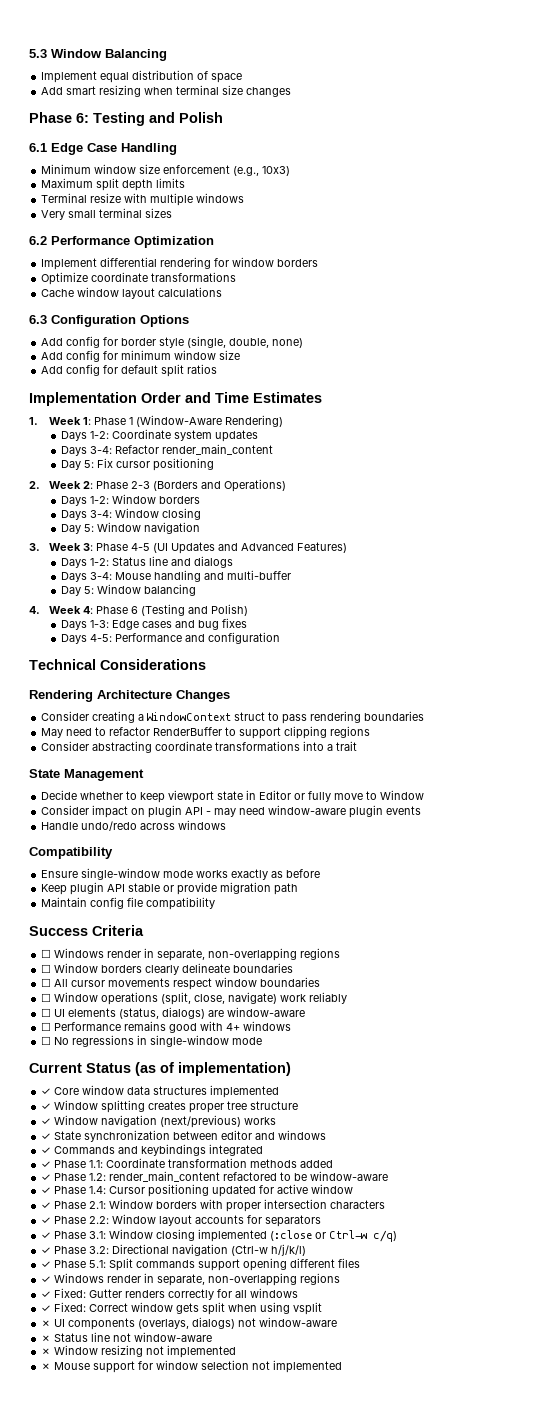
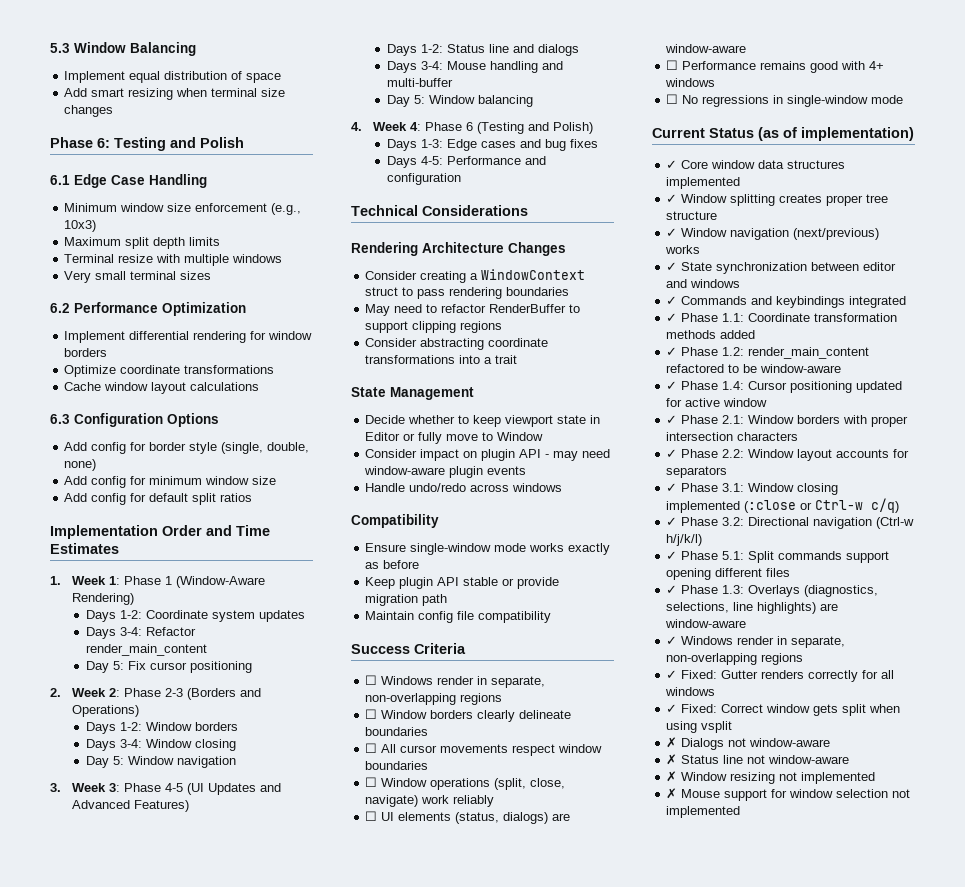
+ ✓ Phase 1.3: Overlays (diagnostics, selections, line highlights) are window-aware
- ✗ UI components (overlays, dialogs) not window-aware
+ ✗ Dialogs not window-aware

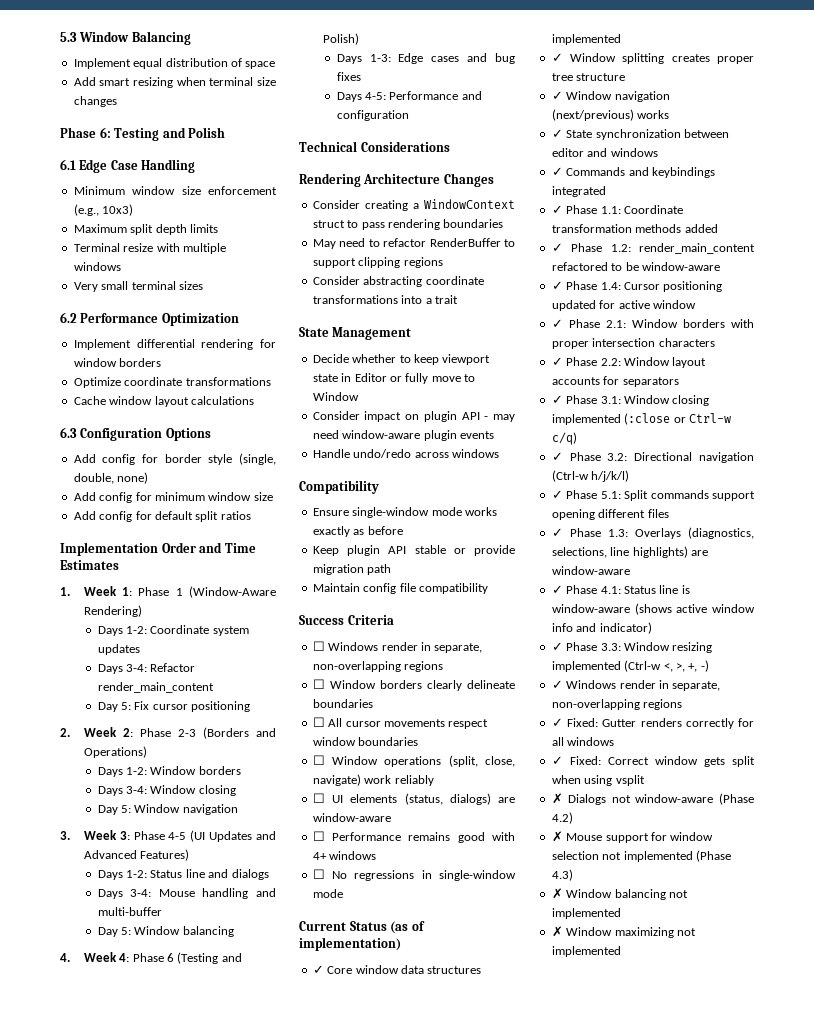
+ ✓ Phase 4.1: Status line is window-aware (shows active window info and indicator)
+ ✓ Phase 3.3: Window resizing implemented (Ctrl-w <, >, +, -)
- ✗ Dialogs not window-aware
- ✗ Status line not window-aware
- ✗ Window resizing not implemented
+ ✗ Dialogs not window-aware (Phase 4.2)
- ✗ Mouse support for window selection not implemented
+ ✗ Mouse support for window selection not implemented (Phase 4.3)
+ ✗ Window balancing not implemented
+ ✗ Window maximizing not implemented

